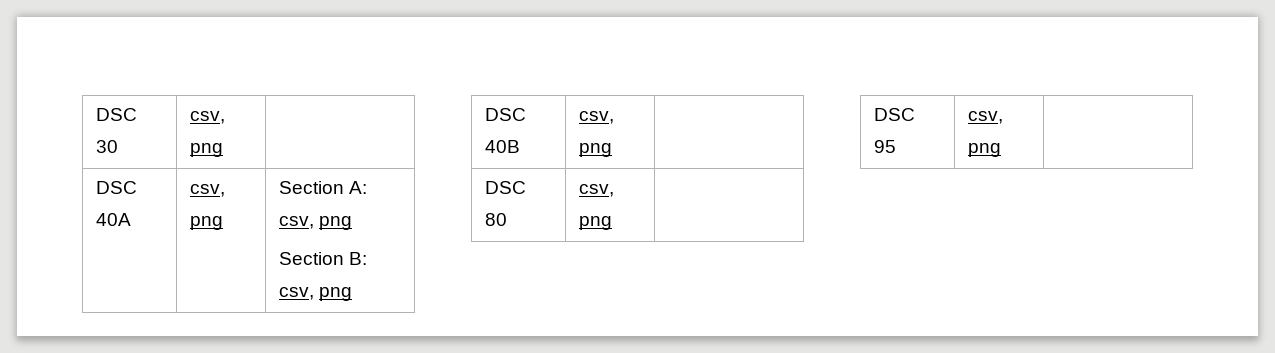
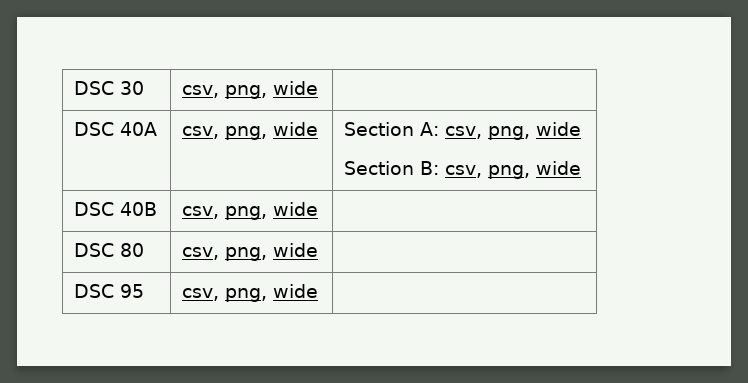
- DSC 30 | csv, png |
+ DSC 30 | csv, png, wide |
- DSC 40A | csv, png | Section A: csv, png
- Section B: csv, png
+ DSC 40A | csv, png, wide | Section A: csv, png, wide
+ Section B: csv, png, wide
- DSC 40B | csv, png |
+ DSC 40B | csv, png, wide |
- DSC 80 | csv, png |
+ DSC 80 | csv, png, wide |
- DSC 95 | csv, png |
+ DSC 95 | csv, png, wide |

